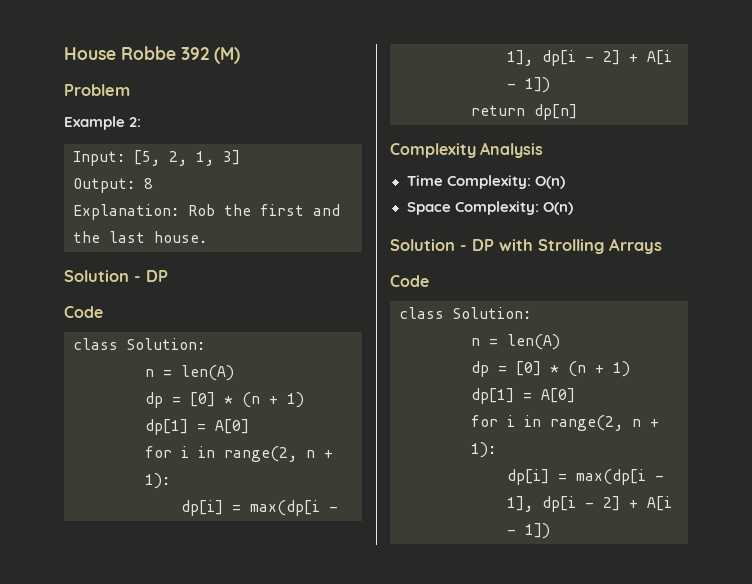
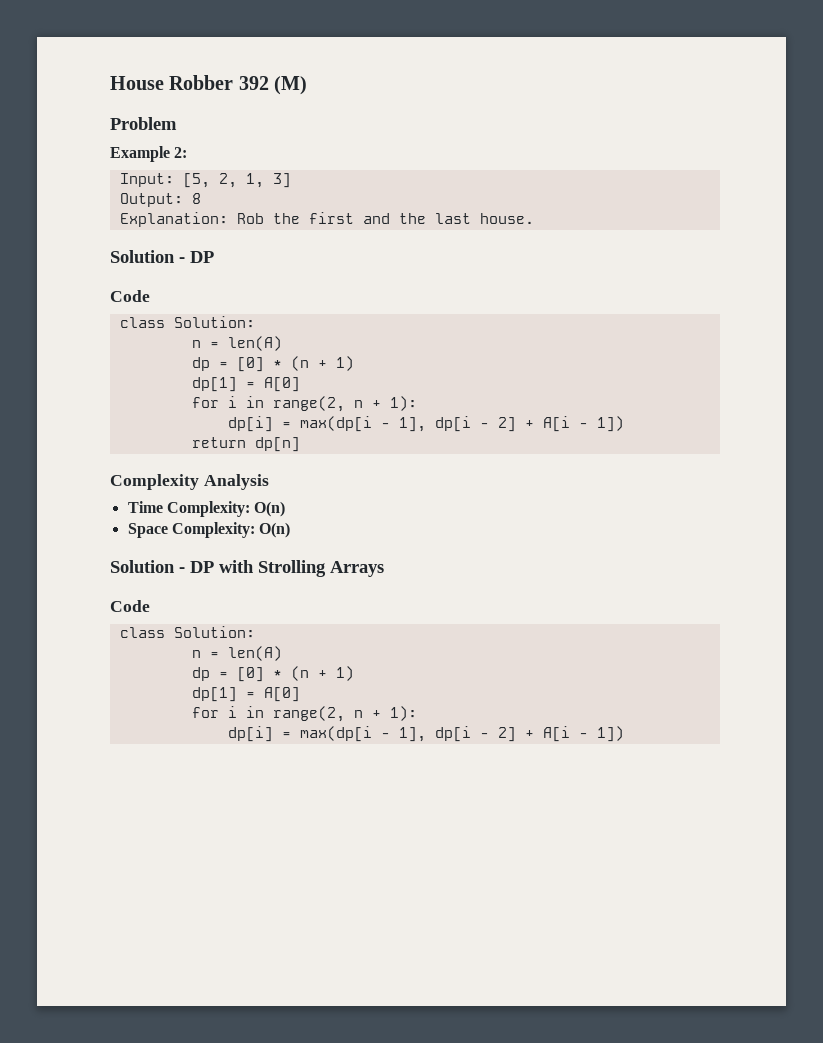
- House Robbe 392 (M)
+ House Robber 392 (M)

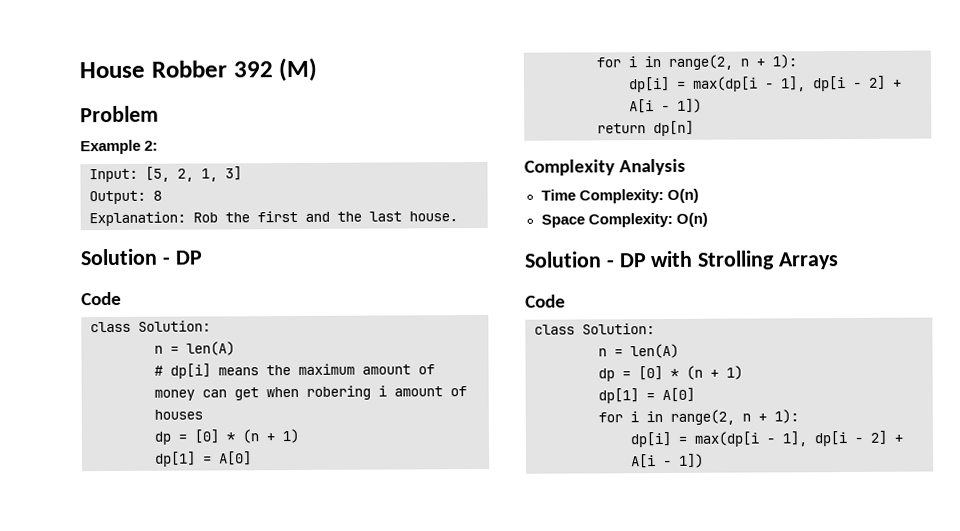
+ # dp[i] means the maximum amount of money can get when robering i amount of houses

